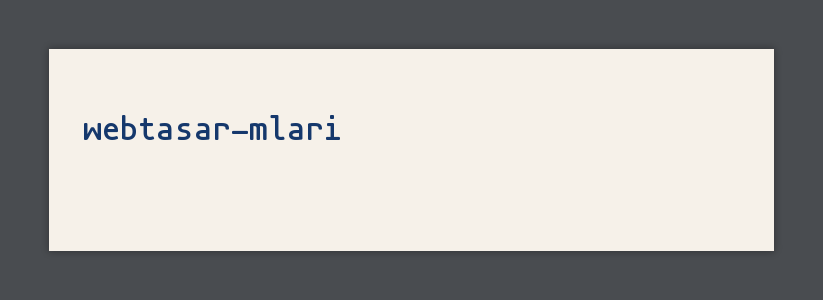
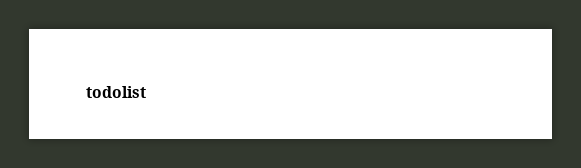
- webtasar-mlari
+ todolist

